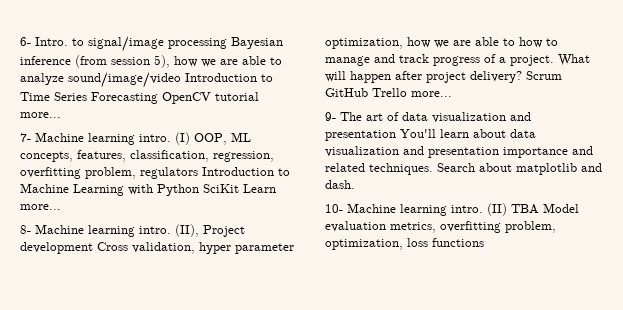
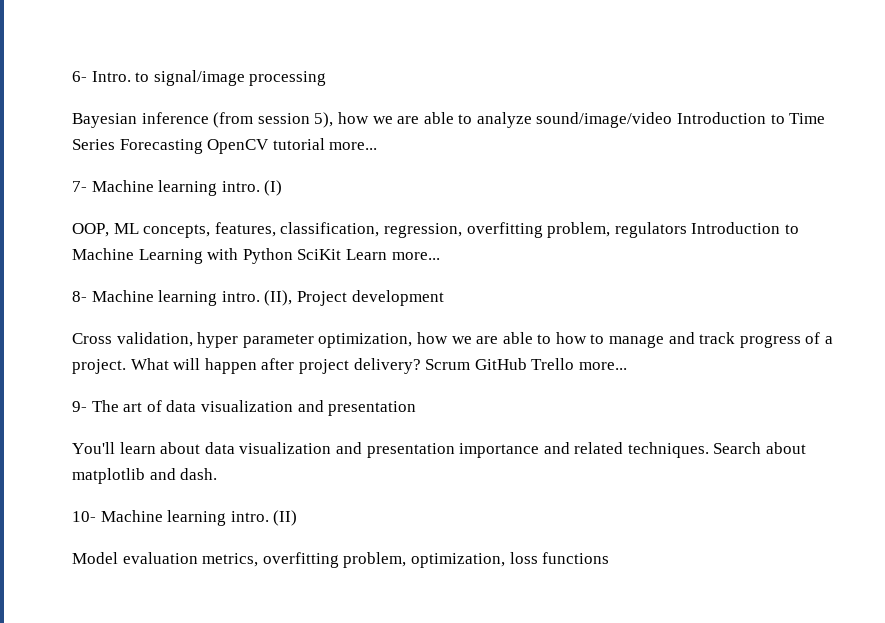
- 6- Intro. to signal/image processing Bayesian inference (from session 5), how we are able to analyze sound/image/video Introduction to Time Series Forecasting OpenCV tutorial more...
+ 6- Intro. to signal/image processing
+ Bayesian inference (from session 5), how we are able to analyze sound/image/video Introduction to Time Series Forecasting OpenCV tutorial more...
- (I) OOP, ML concepts, features, classification, regression, overfitting problem, regulators Introduction to Machine Learning with Python SciKit Learn more...
+ (I)
+ OOP, ML concepts, features, classification, regression, overfitting problem, regulators Introduction to Machine Learning with Python SciKit Learn more...
- (II), Project development Cross validation, hyper parameter optimization, how we are able to how to manage and track progress of a project.
+ (II), Project development
+ Cross validation, hyper parameter optimization, how we are able to how to manage and track progress of a project.
- 9- The art of data visualization and presentation You'll learn about data visualization and presentation importance and related techniques.
+ 9- The art of data visualization and presentation
+ You'll learn about data visualization and presentation importance and related techniques.
- (II) TBA Model evaluation metrics, overfitting problem, optimization, loss functions
+ (II)
+ Model evaluation metrics, overfitting problem, optimization, loss functions

